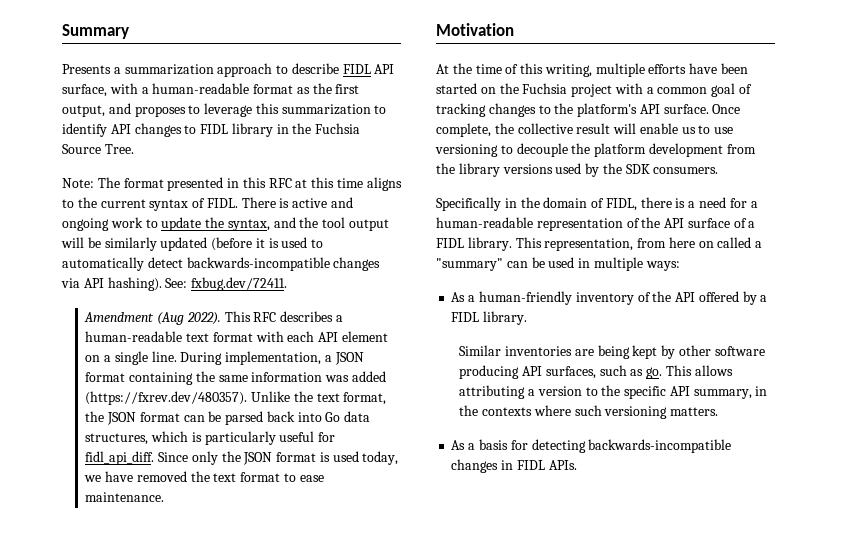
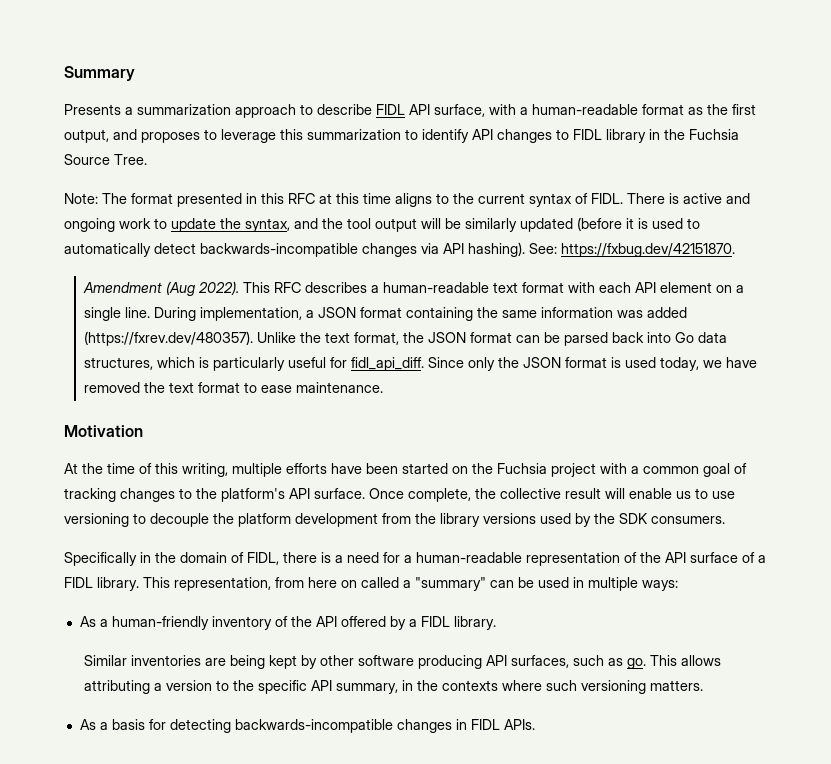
- See: fxbug.dev/72411.
+ See: https://fxbug.dev/42151870.

